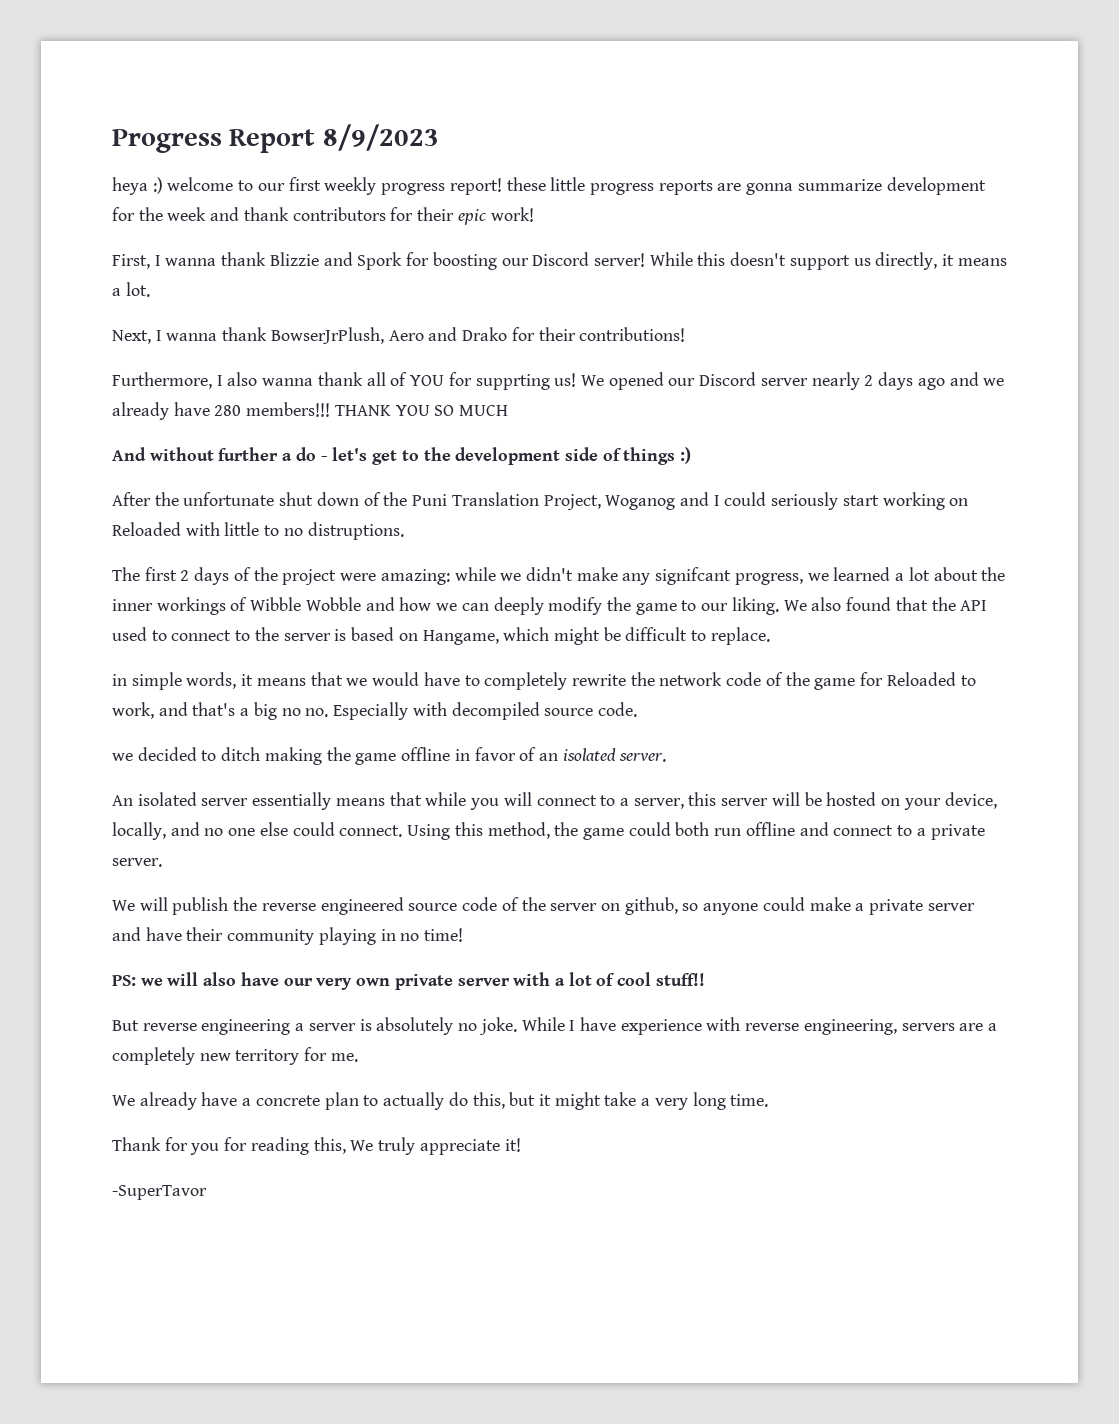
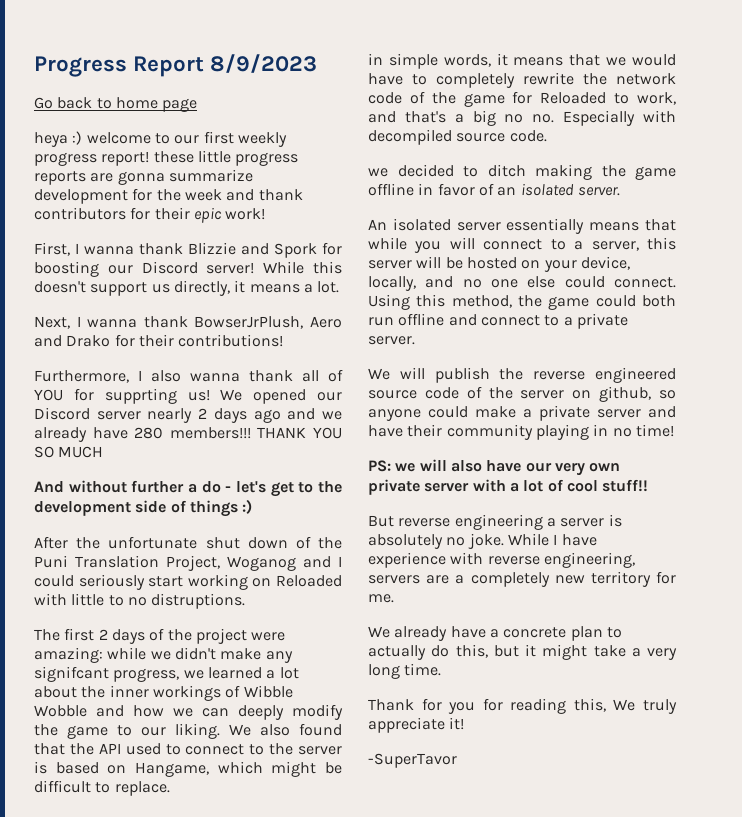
+ Go back to home page

